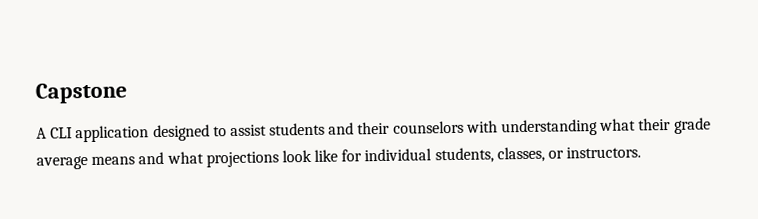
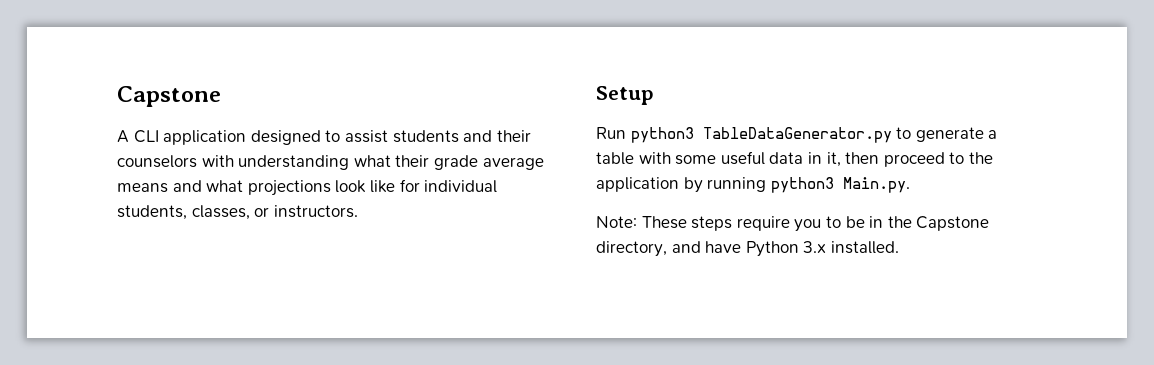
+ Setup
+ Run python3 TableDataGenerator.py to generate a table with some useful data in it, then proceed to the application by running python3 Main.py.
+ Note: These steps require you to be in the Capstone directory, and have Python 3.x installed.

